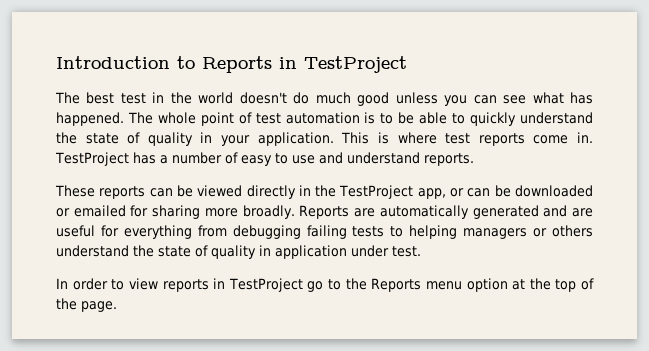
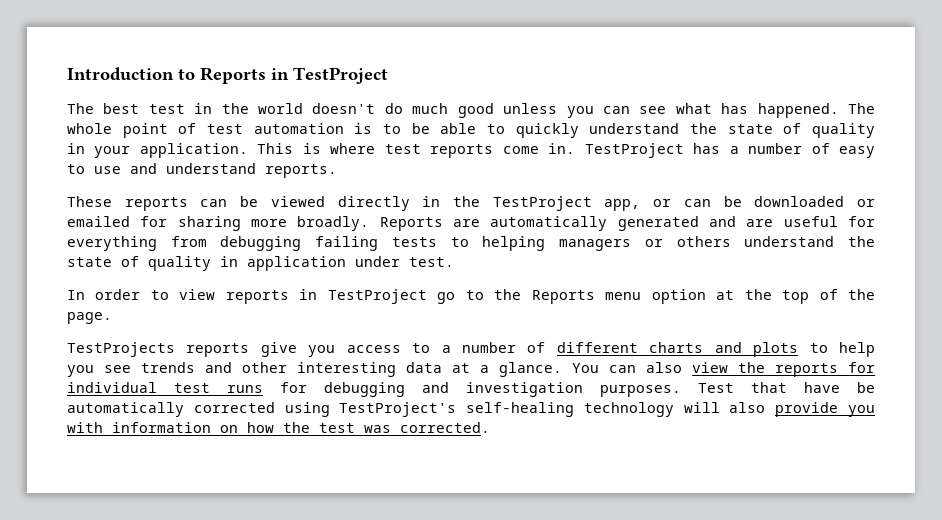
+ TestProjects reports give you access to a number of different charts and plots to help you see trends and other interesting data at a glance. You can also view the reports for individual test runs for debugging and investigation purposes. Test that have be automatically corrected using TestProject's self-healing technology will also provide you with information on how the test was corrected.

